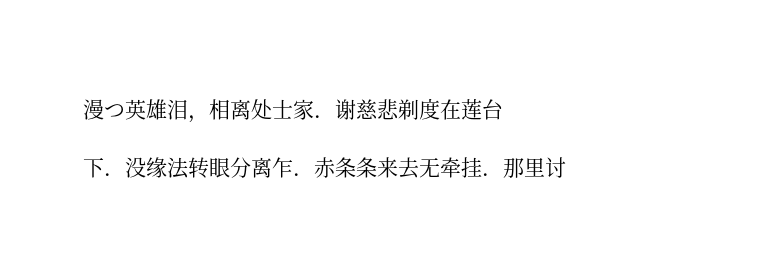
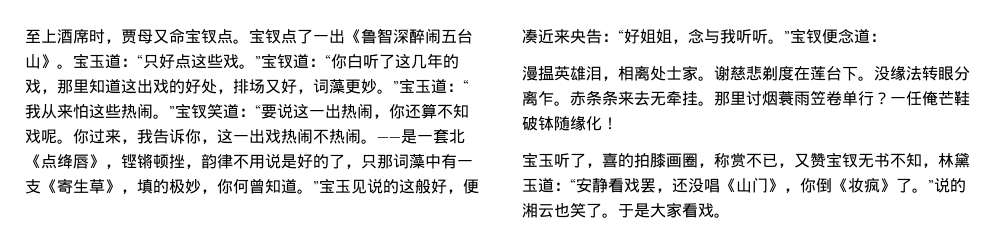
- 漫つ英雄泪，相离处士家．谢慈悲剃度在莲台
- 下．没缘法转眼分离乍．赤条条来去无牵挂．那里讨
+ 至上酒席时，贾母又命宝钗点。宝钗点了一出《鲁智深醉闹五台山》。宝玉道：“只好点这些戏。”宝钗道：“你白听了这几年的戏，那里知道这出戏的好处，排场又好，词藻更妙。”宝玉道：“我从来怕这些热闹。”宝钗笑道：“要说这一出热闹，你还算不知戏呢。你过来，我告诉你，这一出戏热闹不热闹。——是一套北《点绛唇》，铿锵顿挫，韵律不用说是好的了，只那词藻中有一支《寄生草》，填的极妙，你何曾知道。”宝玉见说的这般好，便凑近来央告：“好姐姐，念与我听听。”宝钗便念道：
+ 漫揾英雄泪，相离处士家。谢慈悲剃度在莲台下。没缘法转眼分离乍。赤条条来去无牵挂。那里讨烟蓑雨笠卷单行？一任俺芒鞋破钵随缘化！
+ 宝玉听了，喜的拍膝画圈，称赏不已，又赞宝钗无书不知，林黛玉道：“安静看戏罢，还没唱《山门》，你倒《妆疯》了。”说的湘云也笑了。于是大家看戏。

